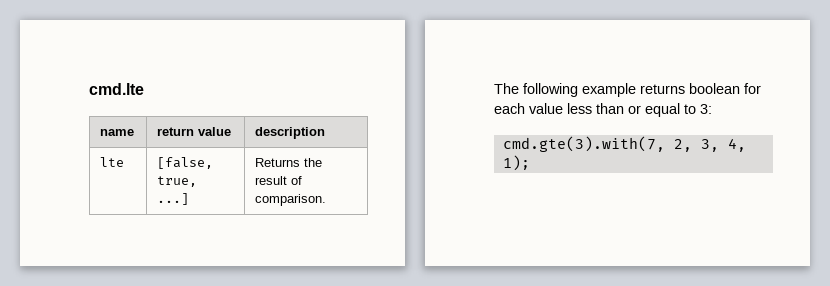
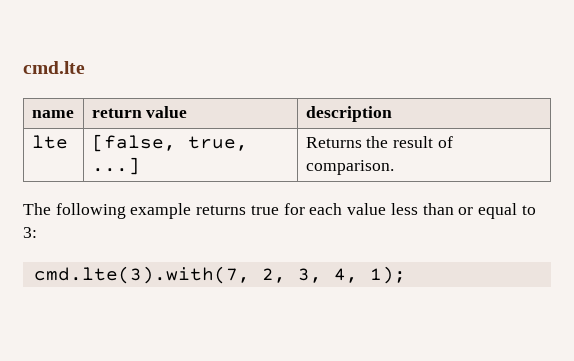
- The following example returns boolean for each value less than or equal to 3:
+ The following example returns true for each value less than or equal to 3:
- cmd.gte(3).with(7, 2, 3, 4, 1);
+ cmd.lte(3).with(7, 2, 3, 4, 1);

